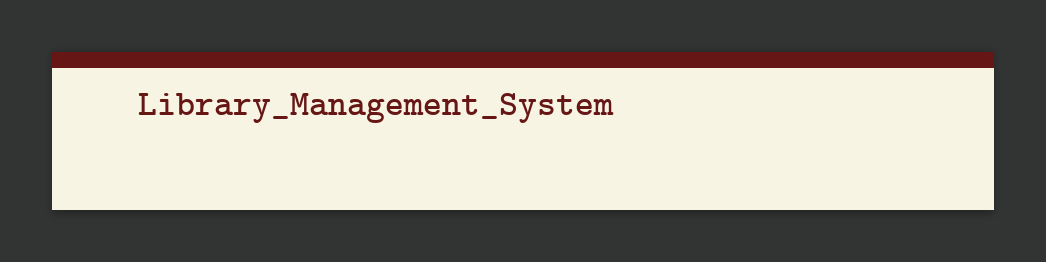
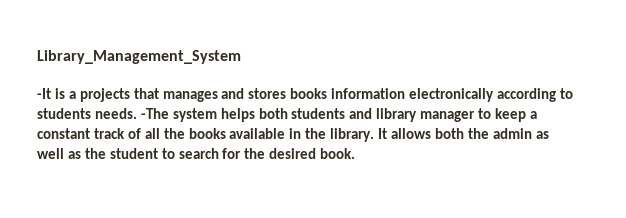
+ -It is a projects that manages and stores books information electronically according to students needs. -The system helps both students and library manager to keep a constant track of all the books available in the library. It allows both the admin as well as the student to search for the desired book.

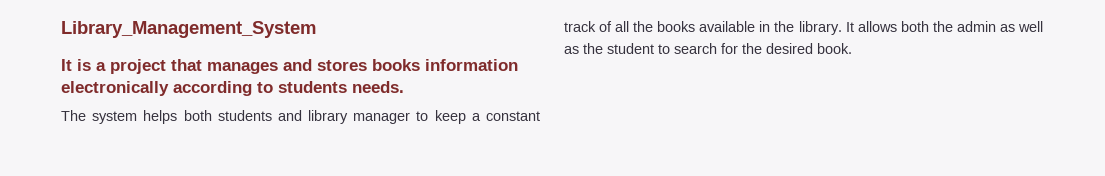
- -It is a projects that manages and stores books information electronically according to students needs. -The system helps both students and library manager to keep a constant track of all the books available in the library.
+ It is a project that manages and stores books information electronically according to students needs.
+ The system helps both students and library manager to keep a constant track of all the books available in the library.

